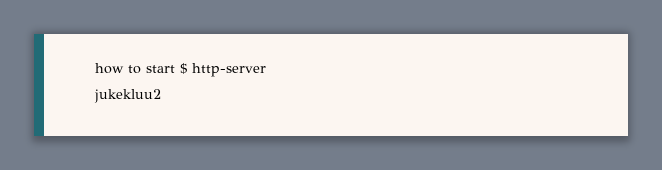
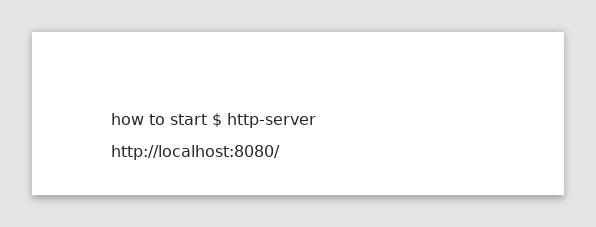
- jukekluu2
+ http://localhost:8080/

